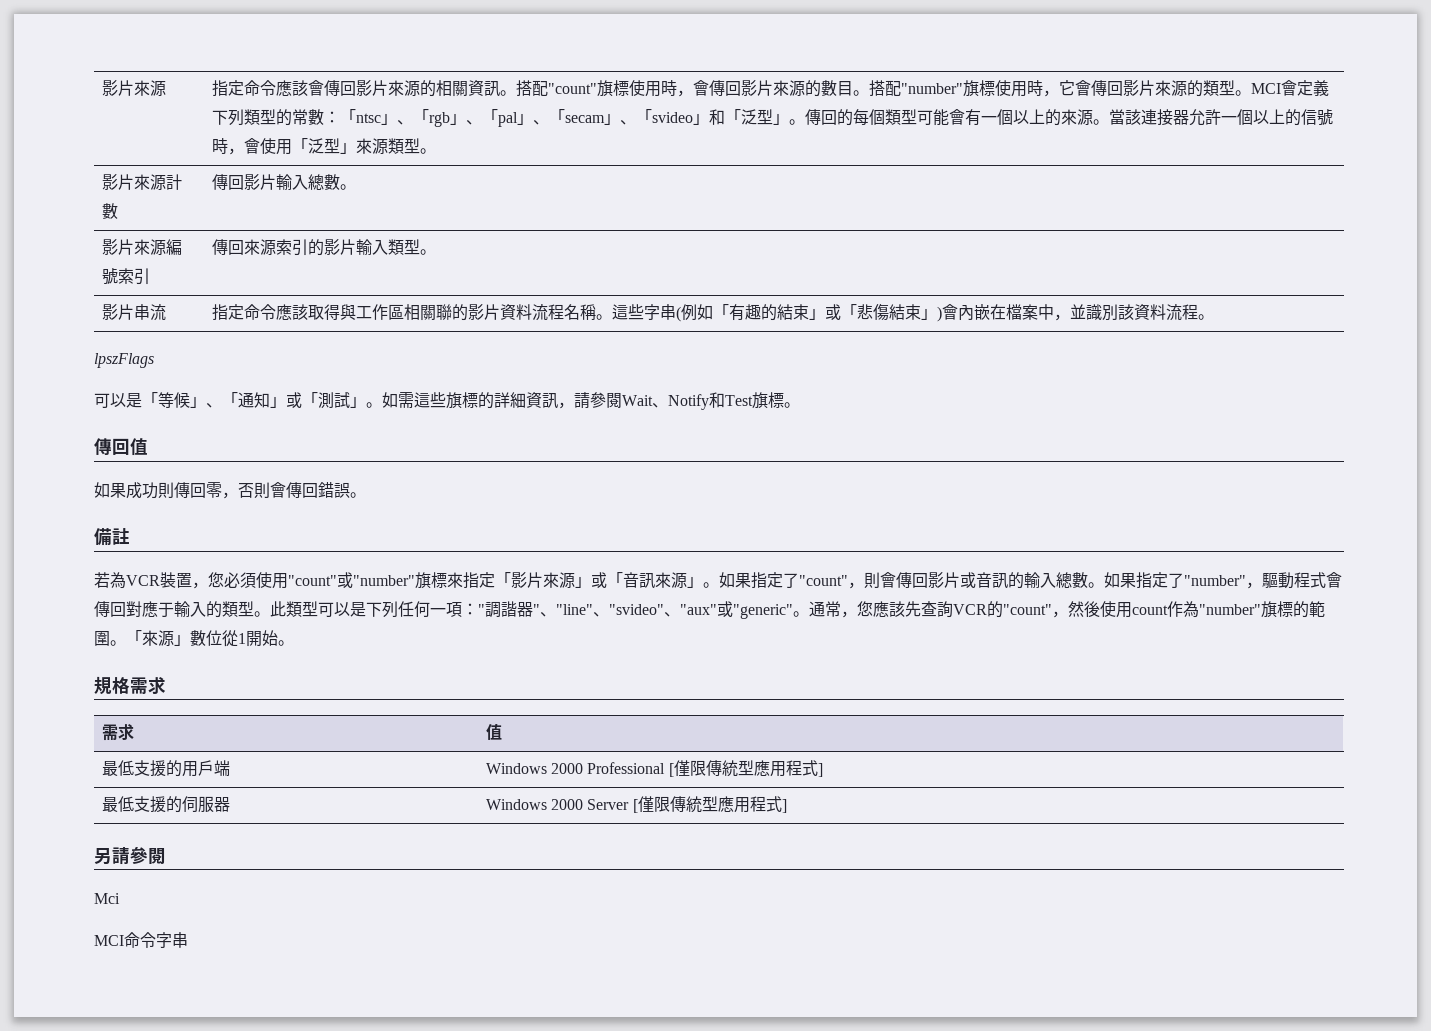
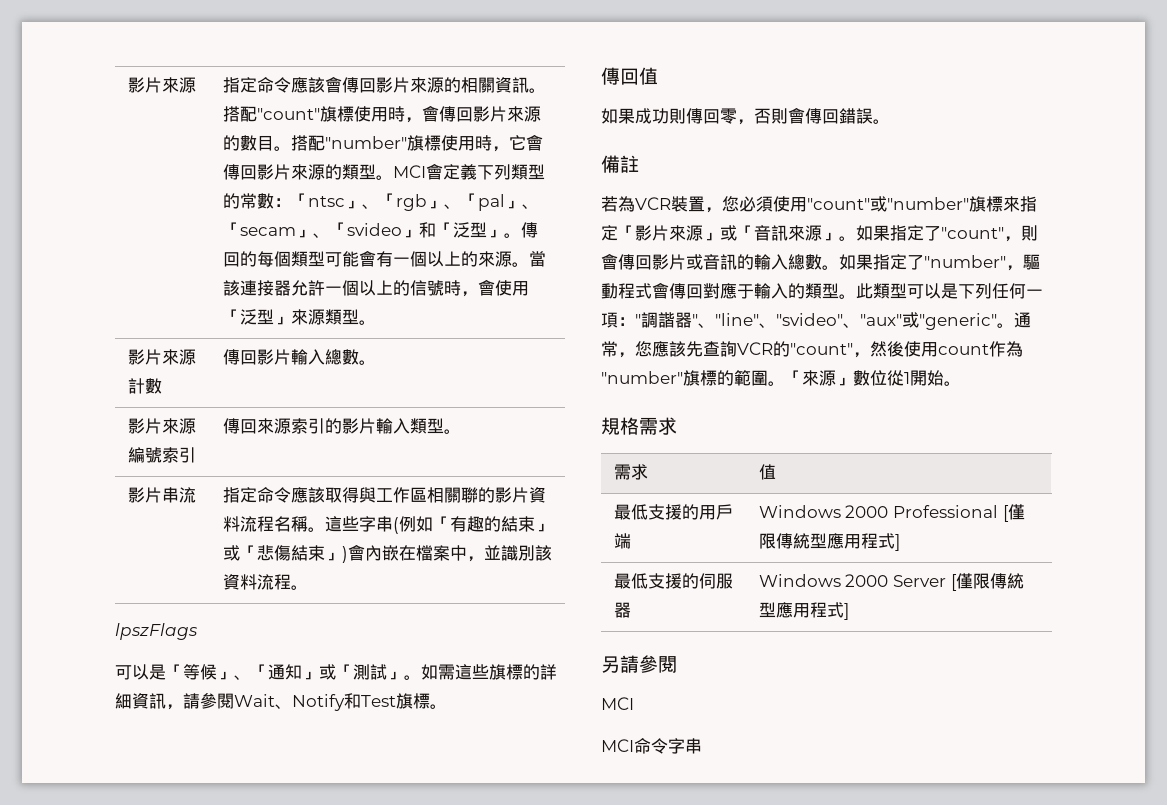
  另請參閱
- Mci
+ MCI

